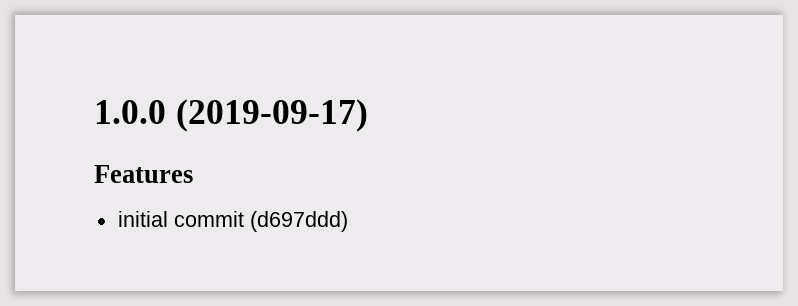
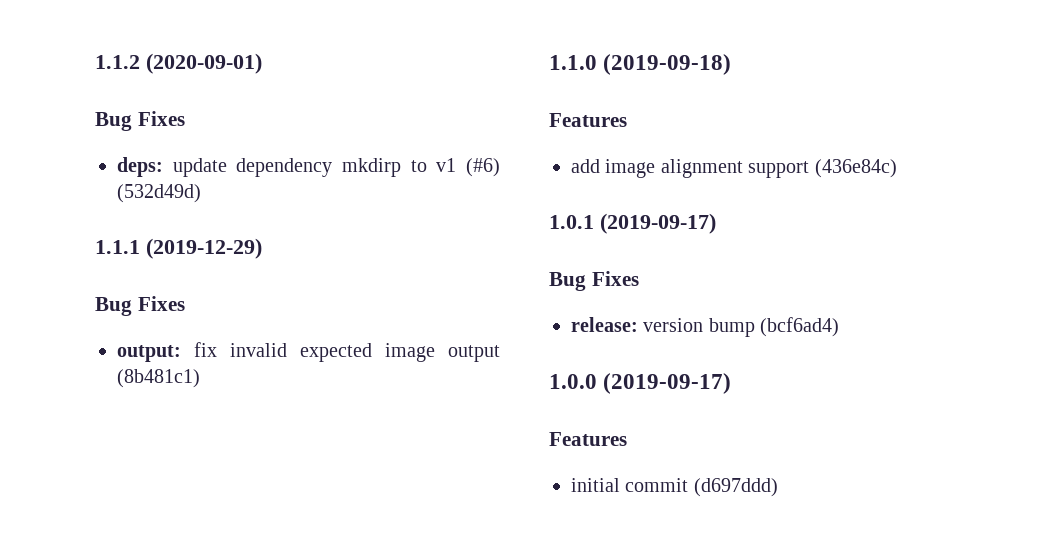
+ 1.1.2 (2020-09-01)
+ Bug Fixes
+ deps: update dependency mkdirp to v1 (#6) (532d49d)
+ 1.1.1 (2019-12-29)
+ Bug Fixes
+ output: fix invalid expected image output (8b481c1)
+ 1.1.0 (2019-09-18)
+ Features
+ add image alignment support (436e84c)
+ 1.0.1 (2019-09-17)
+ Bug Fixes
+ release: version bump (bcf6ad4)

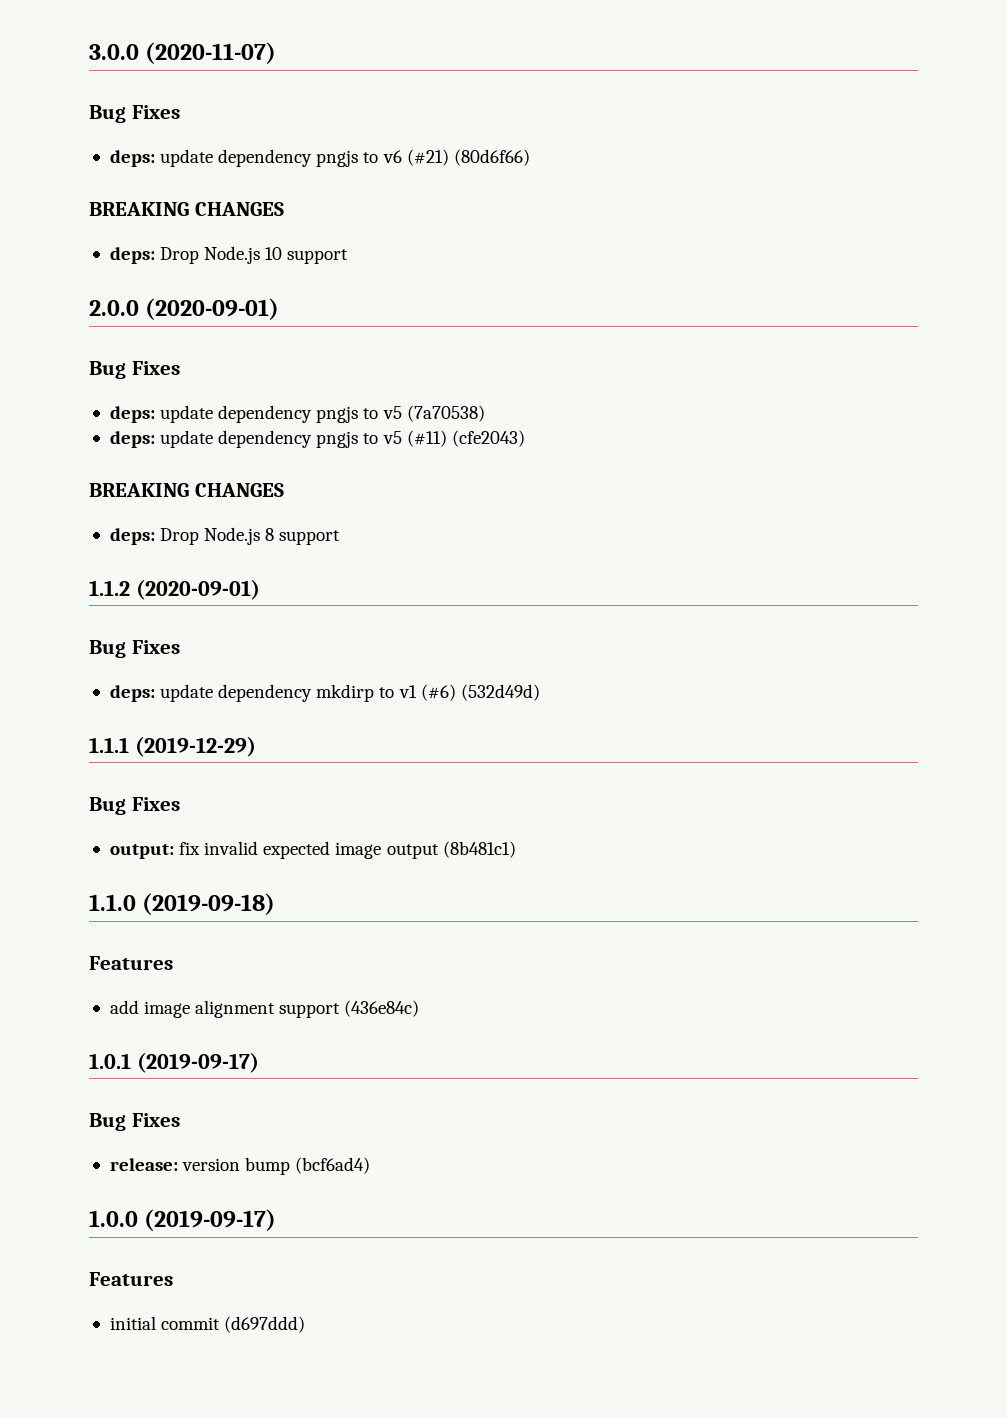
+ 3.0.0 (2020-11-07)
+ Bug Fixes
+ deps: update dependency pngjs to v6 (#21) (80d6f66)
+ BREAKING CHANGES
+ deps: Drop Node.js 10 support
+ 2.0.0 (2020-09-01)
+ Bug Fixes
+ deps: update dependency pngjs to v5 (7a70538)
+ deps: update dependency pngjs to v5 (#11) (cfe2043)
+ BREAKING CHANGES
+ deps: Drop Node.js 8 support

